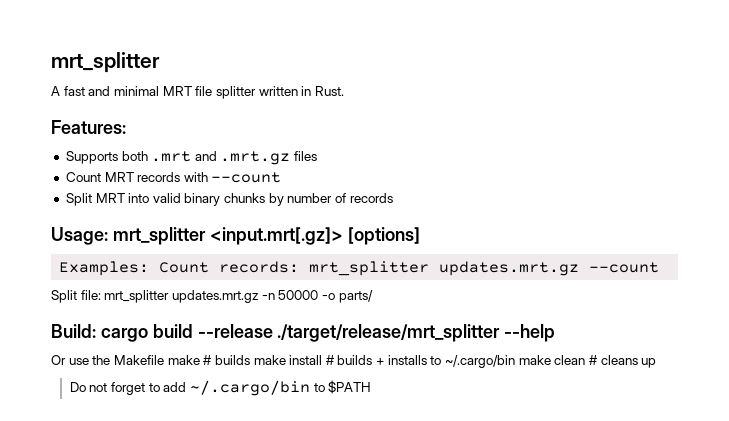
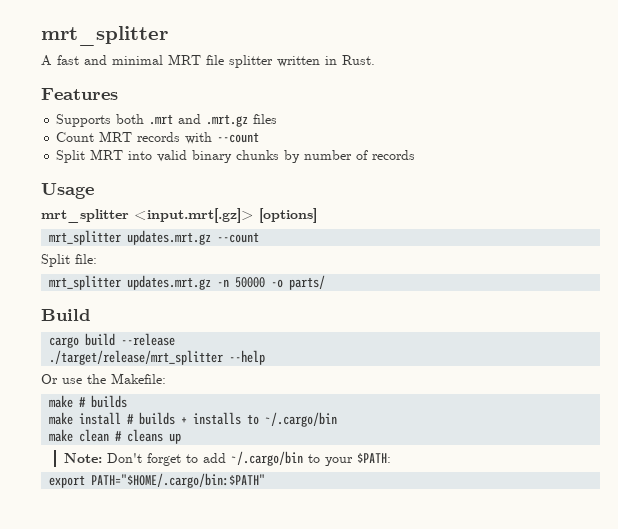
- Features:
+ Features
- Usage: mrt_splitter <input.mrt[.gz]> [options]
+ Usage
+ mrt_splitter <input.mrt[.gz]> [options]
- Examples: Count records: mrt_splitter updates.mrt.gz --count
+ mrt_splitter updates.mrt.gz --count
- Split file: mrt_splitter updates.mrt.gz -n 50000 -o parts/
+ Split file:
+ mrt_splitter updates.mrt.gz -n 50000 -o parts/
- Build: cargo build --release ./target/release/mrt_splitter --help
+ Build
+ cargo build --release
+ ./target/release/mrt_splitter --help
- Or use the Makefile make # builds make install # builds + installs to ~/.cargo/bin make clean # cleans up
+ Or use the Makefile:
+ make # builds
+ make install # builds + installs to ~/.cargo/bin
+ make clean # cleans up
- Do not forget to add ~/.cargo/bin to $PATH
+ Note: Don't forget to add ~/.cargo/bin to your $PATH:
+ export PATH="$HOME/.cargo/bin:$PATH"

